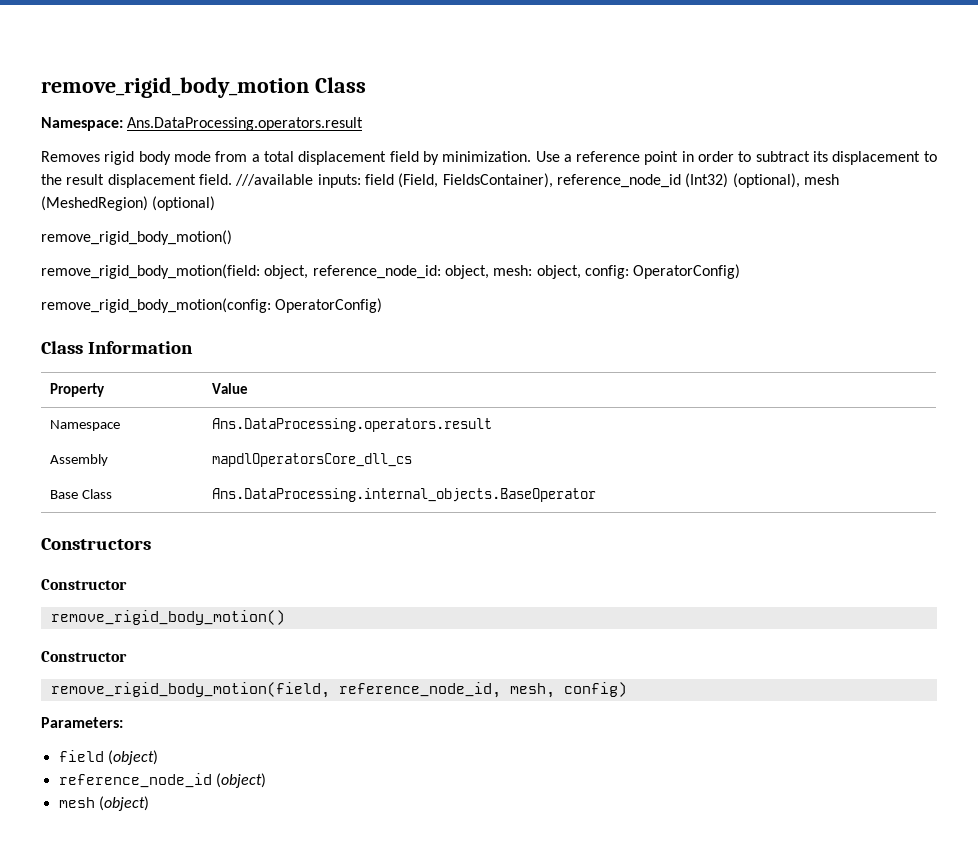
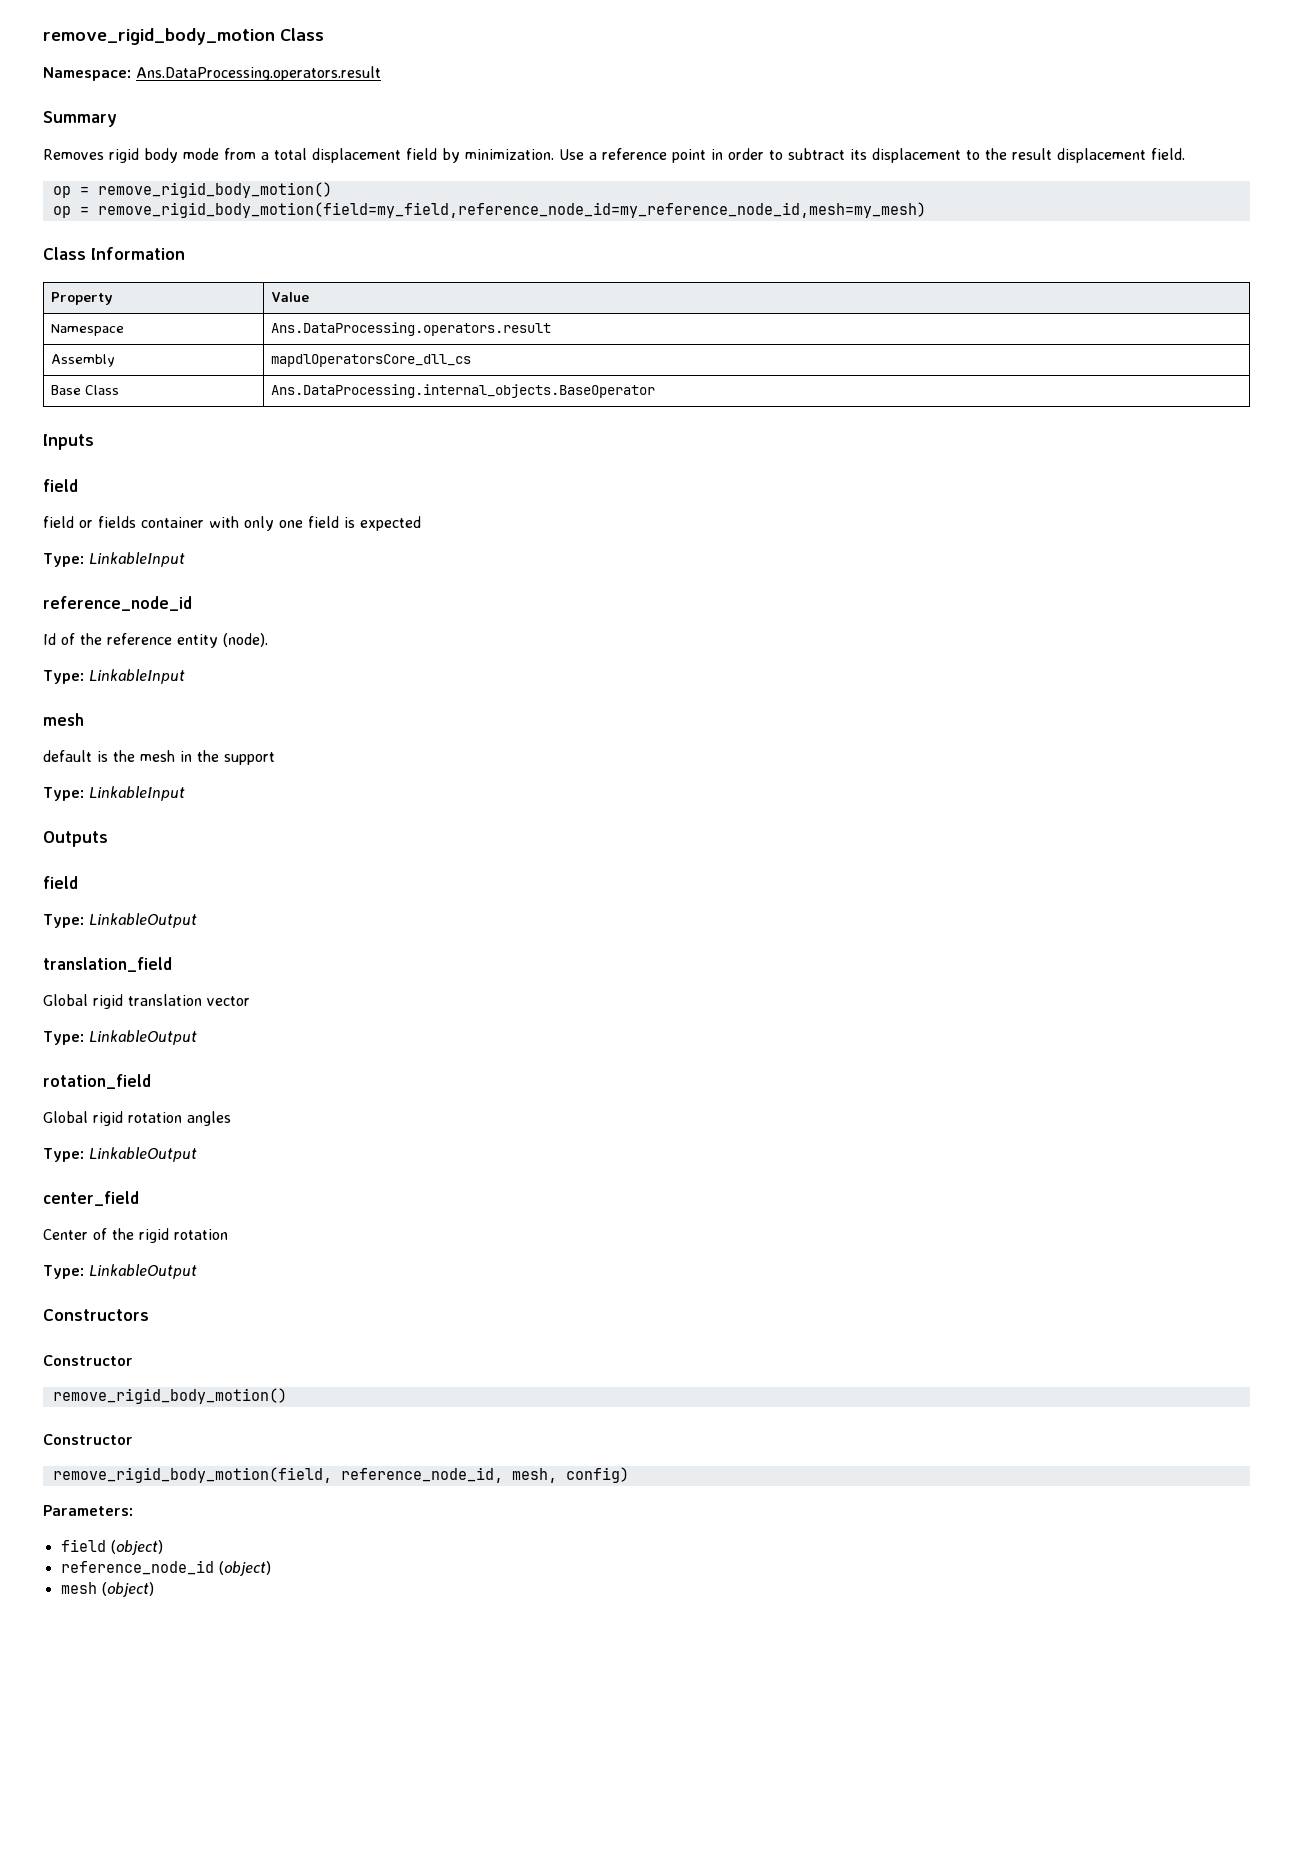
+ Summary
- Use a reference point in order to subtract its displacement to the result displacement field. ///available inputs: field (Field, FieldsContainer), reference_node_id (Int32) (optional), mesh (MeshedRegion) (optional)
- remove_rigid_body_motion()
- remove_rigid_body_motion(field: object, reference_node_id: object, mesh: object, config: OperatorConfig)
- remove_rigid_body_motion(config: OperatorConfig)
+ Use a reference point in order to subtract its displacement to the result displacement field.
+ op = remove_rigid_body_motion()
+ op = remove_rigid_body_motion(field=my_field,reference_node_id=my_reference_node_id,mesh=my_mesh)
+ Inputs
+ field
+ field or fields container with only one field is expected
+ Type: LinkableInput
+ reference_node_id
+ Id of the reference entity (node).
+ Type: LinkableInput
+ mesh
+ default is the mesh in the support
+ Type: LinkableInput
+ Outputs
+ field
+ Type: LinkableOutput
+ translation_field
+ Global rigid translation vector
+ Type: LinkableOutput
+ rotation_field
+ Global rigid rotation angles
+ Type: LinkableOutput
+ center_field
+ Center of the rigid rotation
+ Type: LinkableOutput

